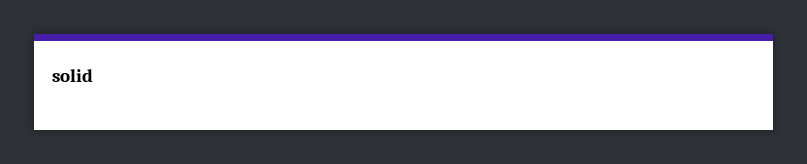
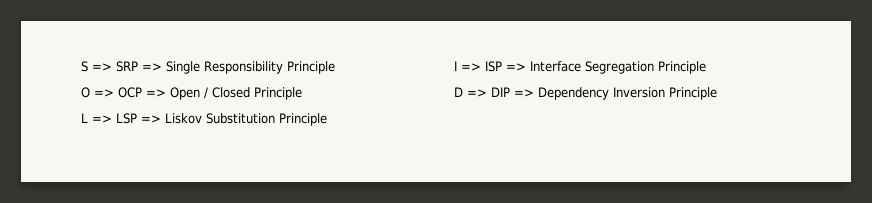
- solid
+ S => SRP => Single Responsibility Principle
+ O => OCP => Open / Closed Principle
+ L => LSP => Liskov Substitution Principle
+ I => ISP => Interface Segregation Principle
+ D => DIP => Dependency Inversion Principle

